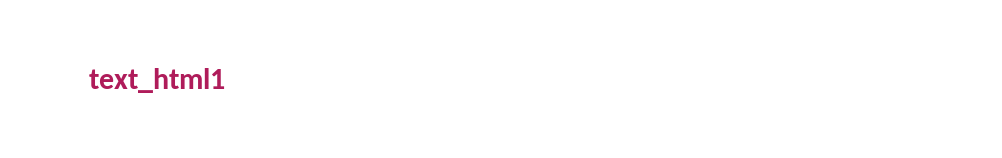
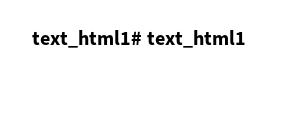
- text_html1
+ text_html1# text_html1

